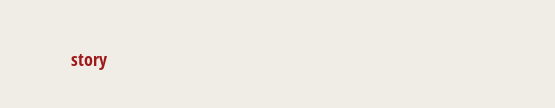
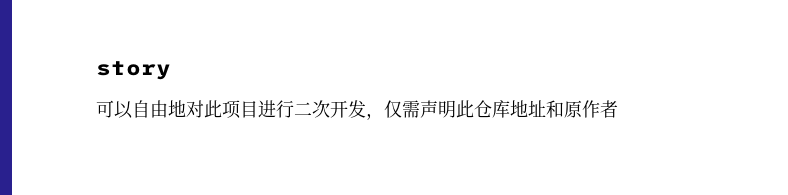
+ 可以自由地对此项目进行二次开发，仅需声明此仓库地址和原作者

